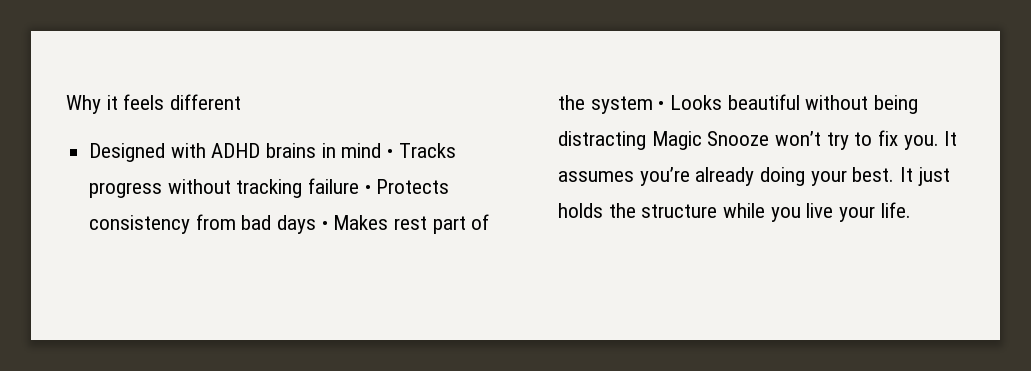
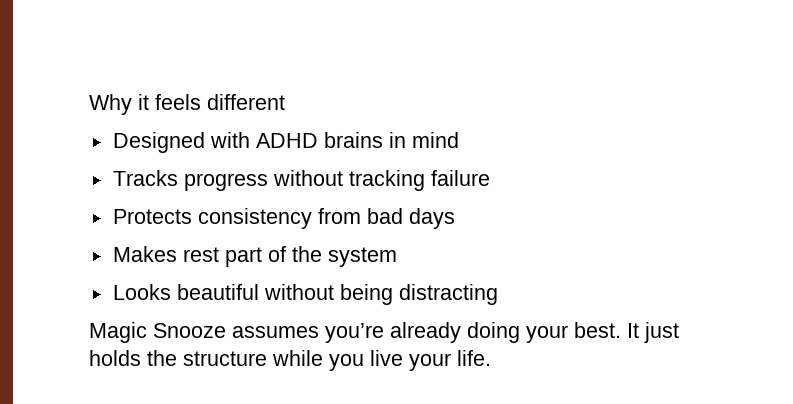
- Designed with ADHD brains in mind • Tracks progress without tracking failure • Protects consistency from bad days • Makes rest part of the system • Looks beautiful without being distracting Magic Snooze won’t try to fix you. It assumes you’re already doing your best.
+ Designed with ADHD brains in mind
+ Tracks progress without tracking failure
+ Protects consistency from bad days
+ Makes rest part of the system
+ Looks beautiful without being distracting
+ Magic Snooze assumes you’re already doing your best.

